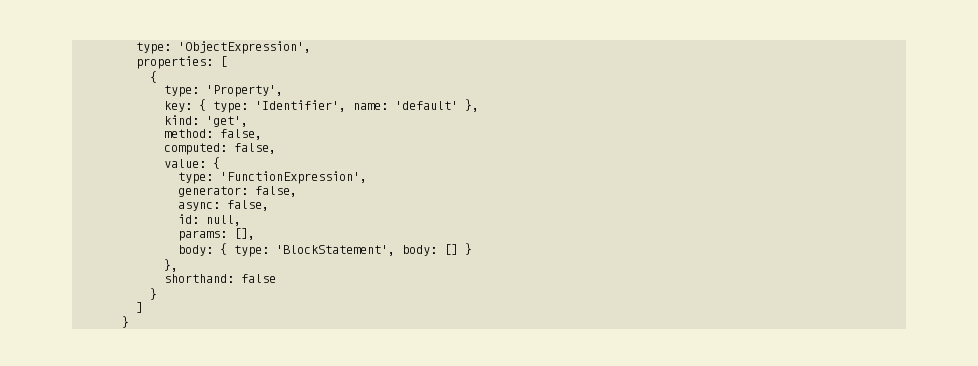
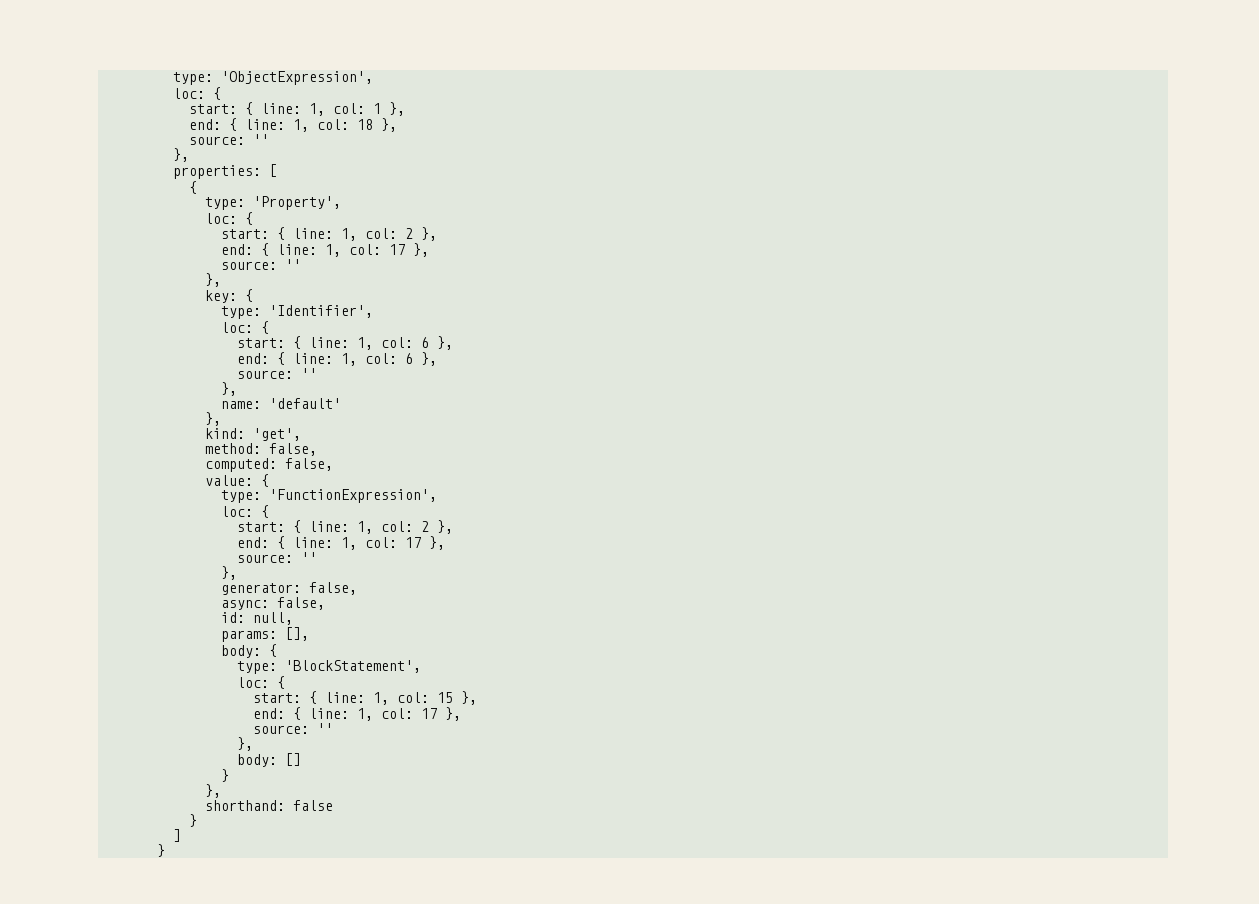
  type: 'ObjectExpression',
+ loc: {
+ start: { line: 1, col: 1 },
+ end: { line: 1, col: 18 },
+ source: ''
+ },
  type: 'Property',
+ loc: {
+ start: { line: 1, col: 2 },
+ end: { line: 1, col: 17 },
+ source: ''
+ },
- key: { type: 'Identifier', name: 'default' },
+ key: {
+ type: 'Identifier',
+ loc: {
+ start: { line: 1, col: 6 },
+ end: { line: 1, col: 6 },
+ source: ''
+ },
+ name: 'default'
+ },
  type: 'FunctionExpression',
+ loc: {
+ start: { line: 1, col: 2 },
+ end: { line: 1, col: 17 },
+ source: ''
+ },
- body: { type: 'BlockStatement', body: [] }
+ body: {
+ type: 'BlockStatement',
+ loc: {
+ start: { line: 1, col: 15 },
+ end: { line: 1, col: 17 },
+ source: ''
+ },
+ body: []
+ }

